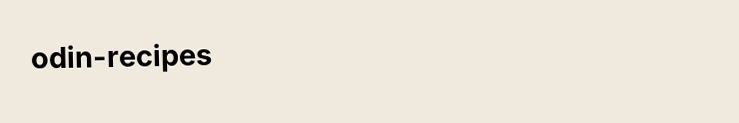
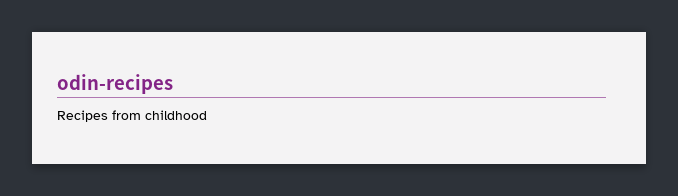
+ Recipes from childhood

